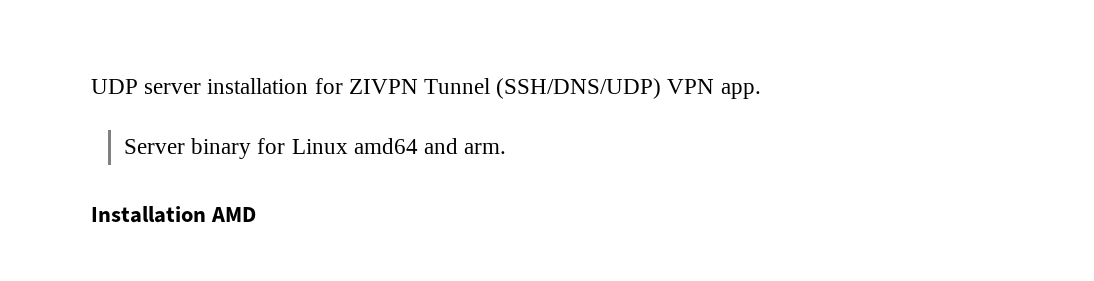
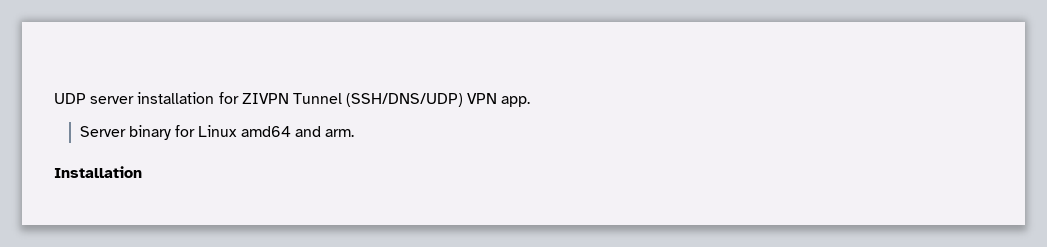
- Installation AMD
+ Installation

